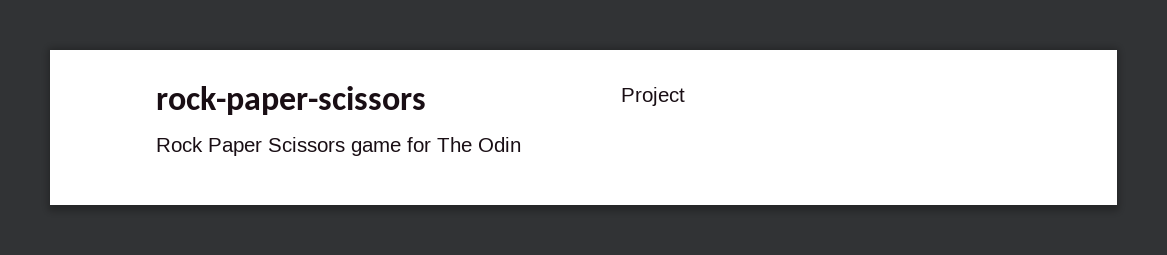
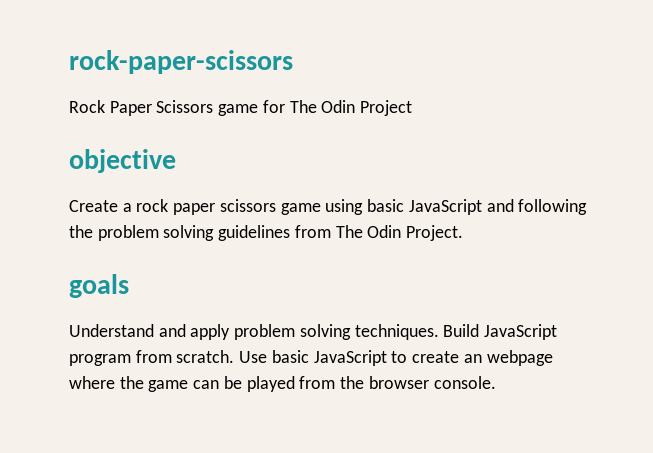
+ objective
+ Create a rock paper scissors game using basic JavaScript and following the problem solving guidelines from The Odin Project.
+ goals
+ Understand and apply problem solving techniques. Build JavaScript program from scratch. Use basic JavaScript to create an webpage where the game can be played from the browser console.

